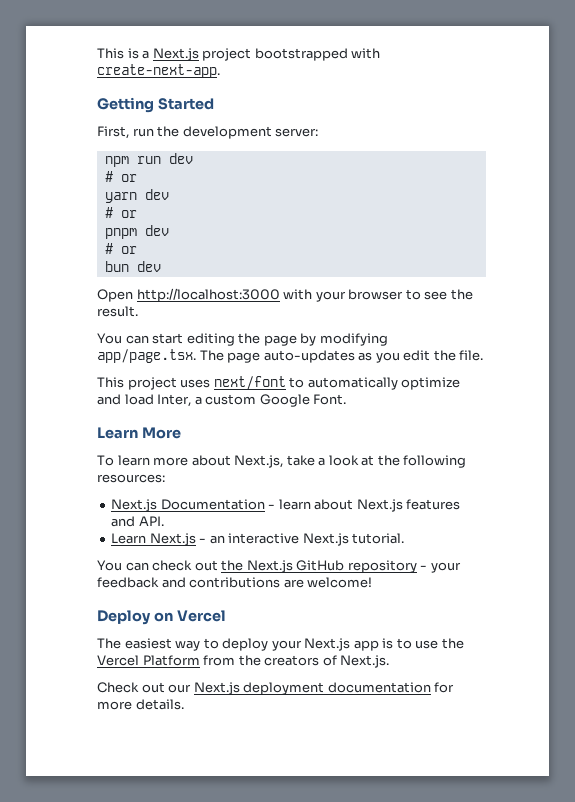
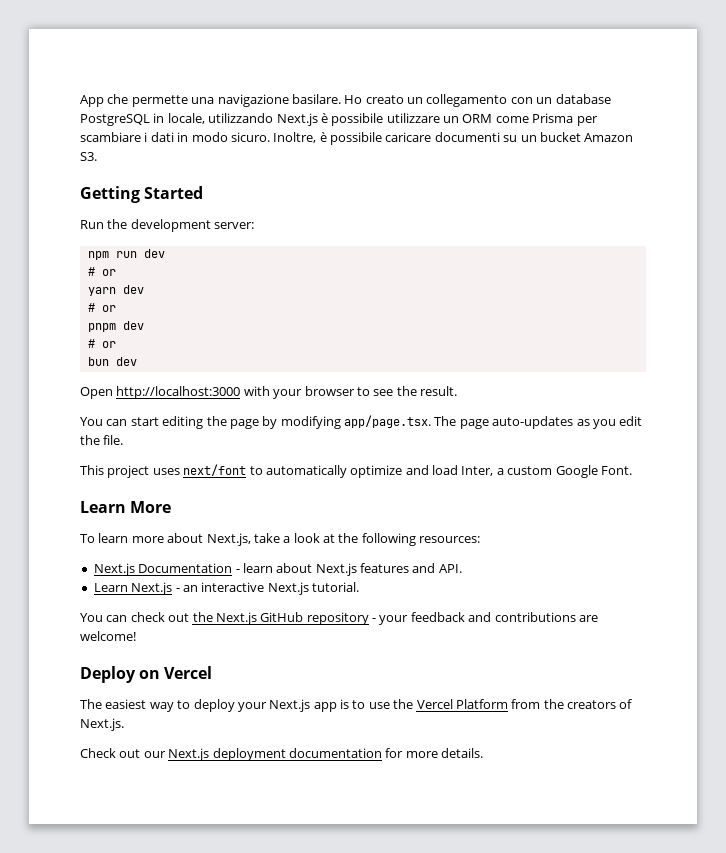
- This is a Next.js project bootstrapped with create-next-app.
+ App che permette una navigazione basilare. Ho creato un collegamento con un database PostgreSQL in locale, utilizzando Next.js è possibile utilizzare un ORM come Prisma per scambiare i dati in modo sicuro. Inoltre, è possibile caricare documenti su un bucket Amazon S3.
- First, run the development server:
+ Run the development server:

